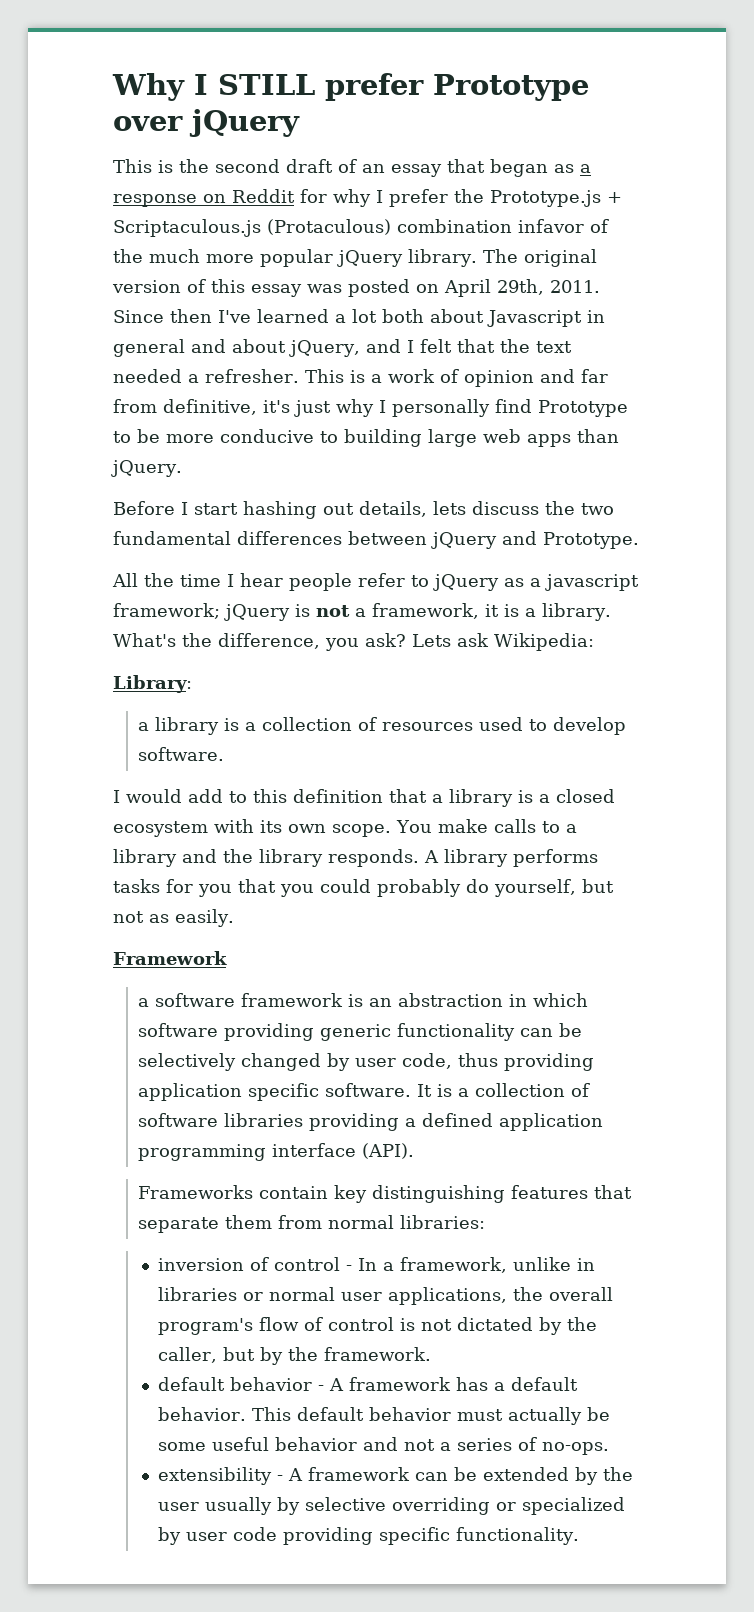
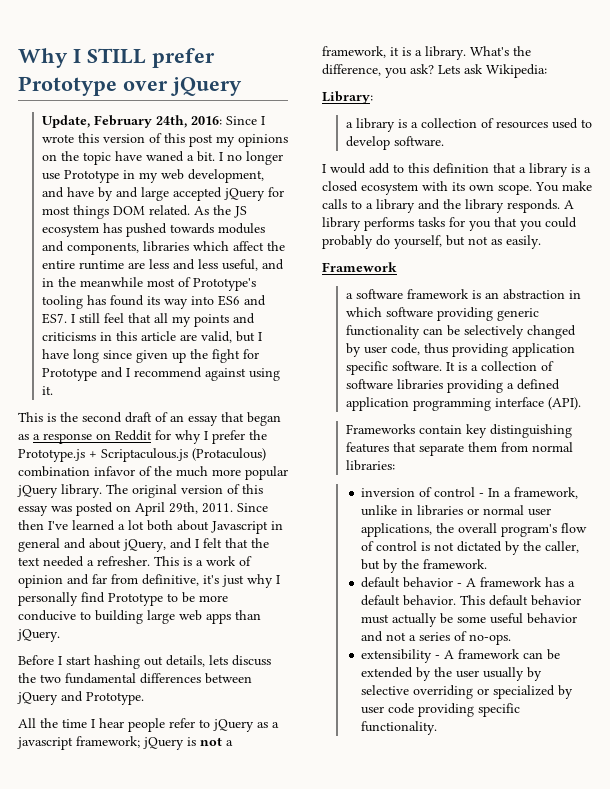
+ Update, February 24th, 2016: Since I wrote this version of this post my opinions on the topic have waned a bit. I no longer use Prototype in my web development, and have by and large accepted jQuery for most things DOM related. As the JS ecosystem has pushed towards modules and components, libraries which affect the entire runtime are less and less useful, and in the meanwhile most of Prototype's tooling has found its way into ES6 and ES7. I still feel that all my points and criticisms in this article are valid, but I have long since given up the fight for Prototype and I recommend against using it.

